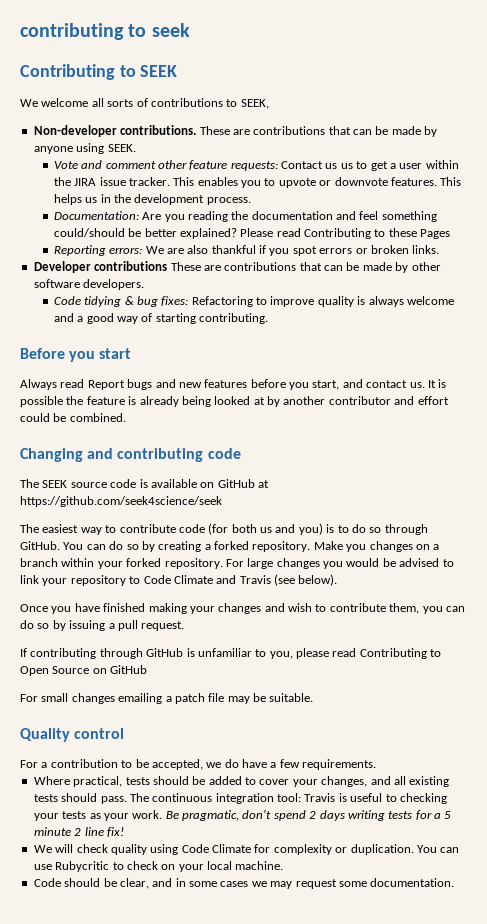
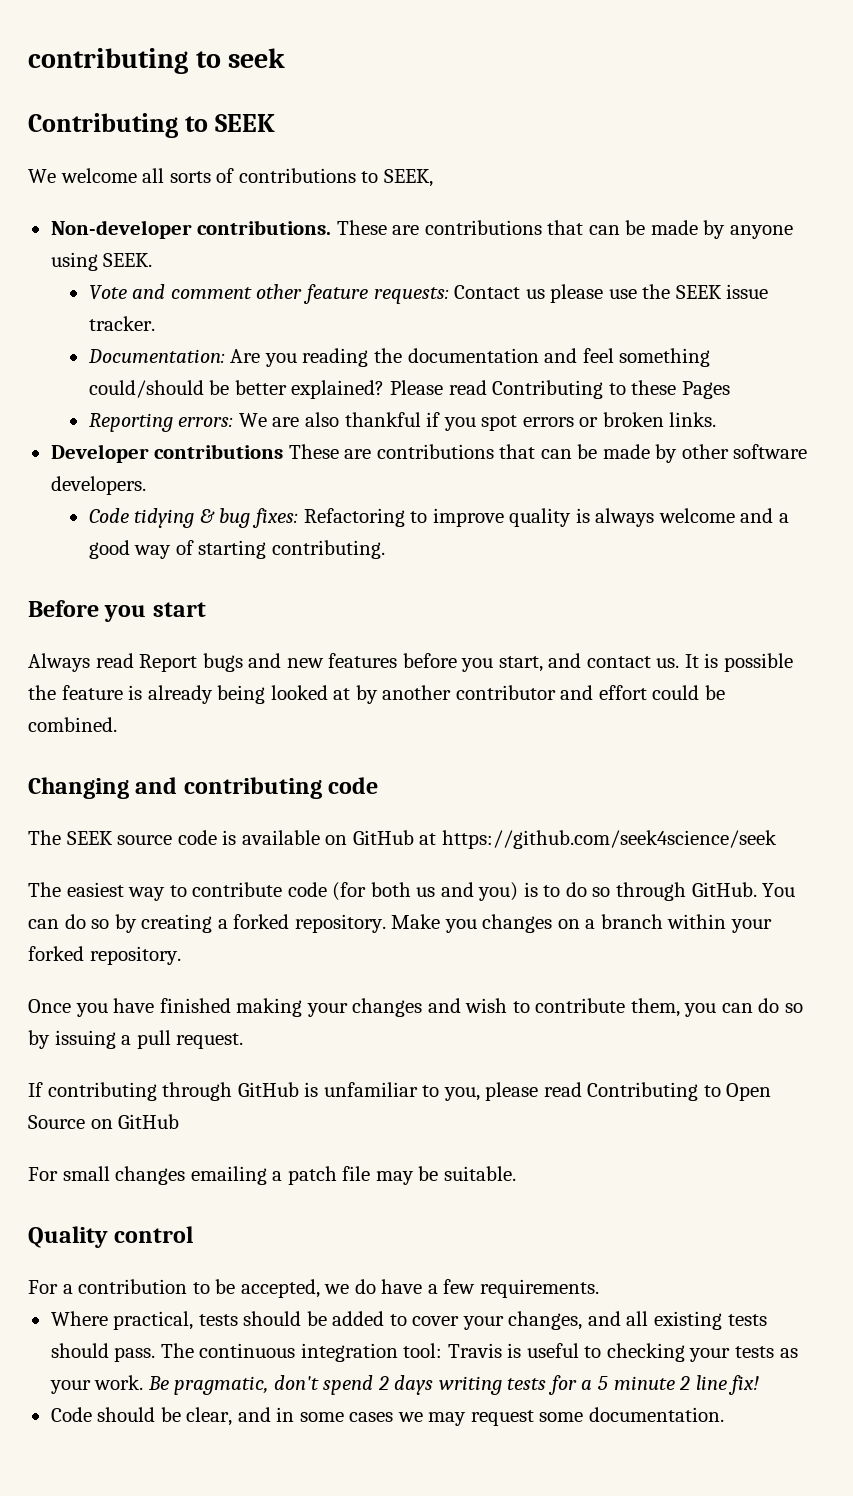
- Vote and comment other feature requests: Contact us us to get a user within the JIRA issue tracker. This enables you to upvote or downvote features. This helps us in the development process.
+ Vote and comment other feature requests: Contact us please use the SEEK issue tracker.
- For large changes you would be advised to link your repository to Code Climate and Travis (see below).
- We will check quality using Code Climate for complexity or duplication. You can use Rubycritic to check on your local machine.

